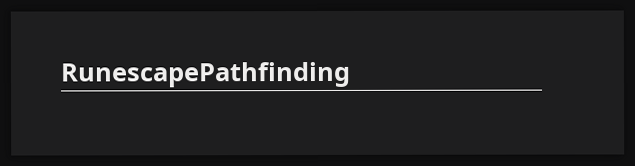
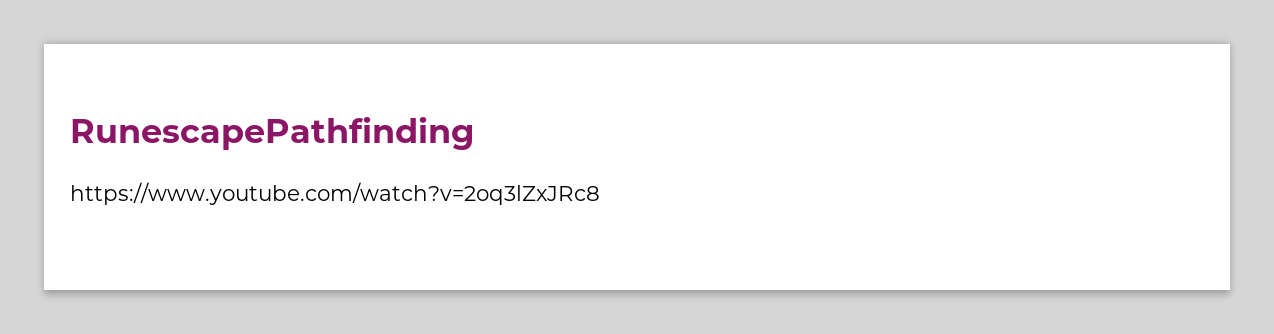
+ https://www.youtube.com/watch?v=2oq3lZxJRc8

